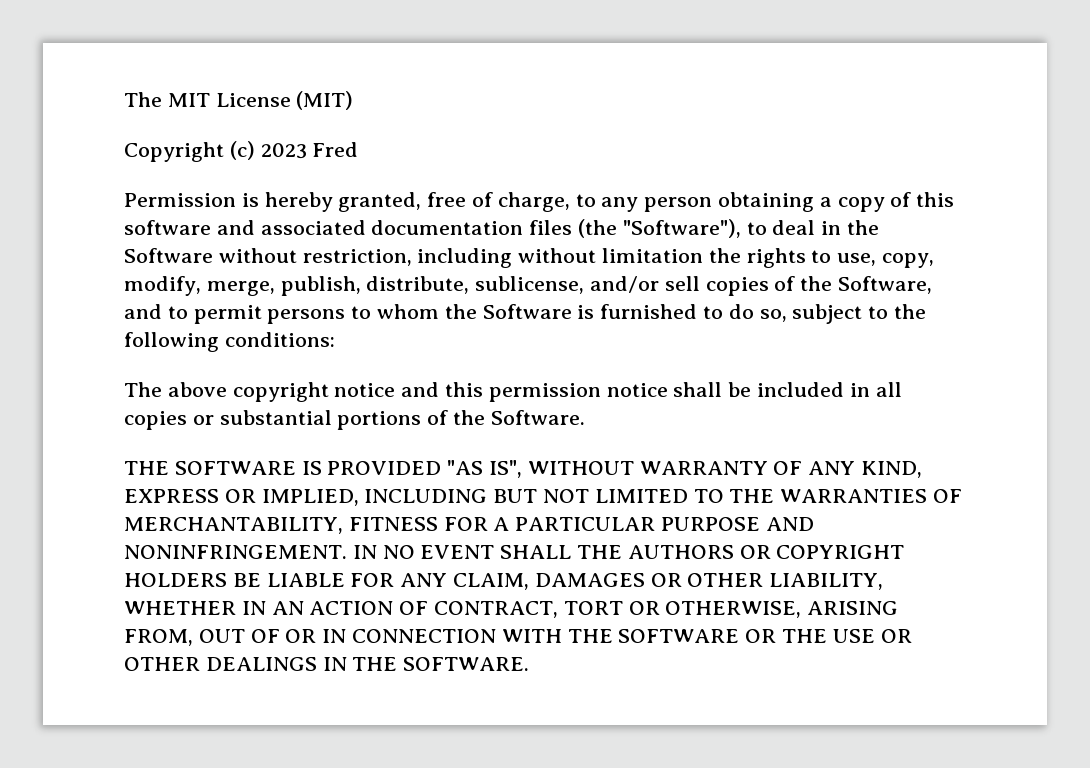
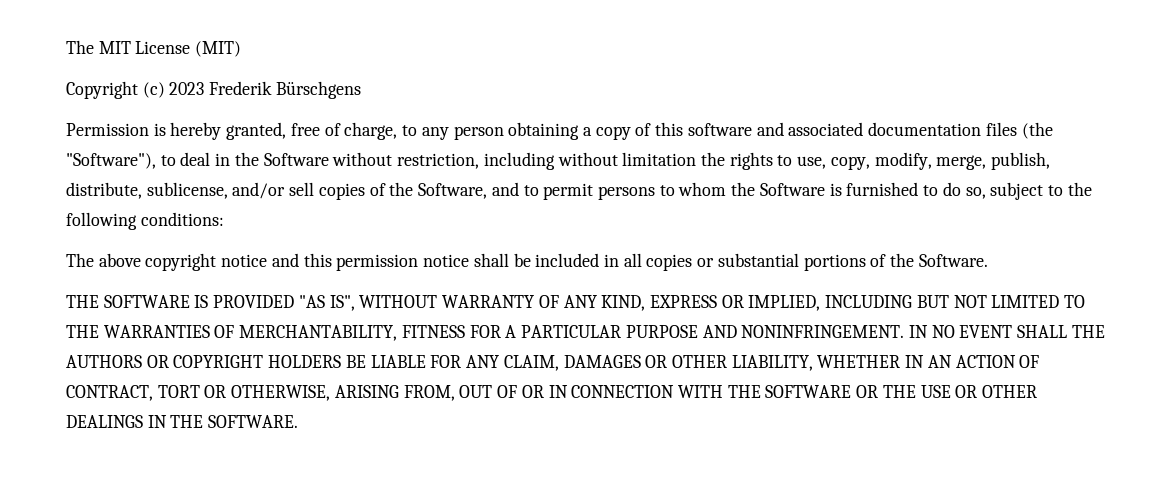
- Copyright (c) 2023 Fred
+ Copyright (c) 2023 Frederik Bürschgens

